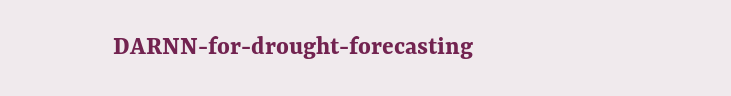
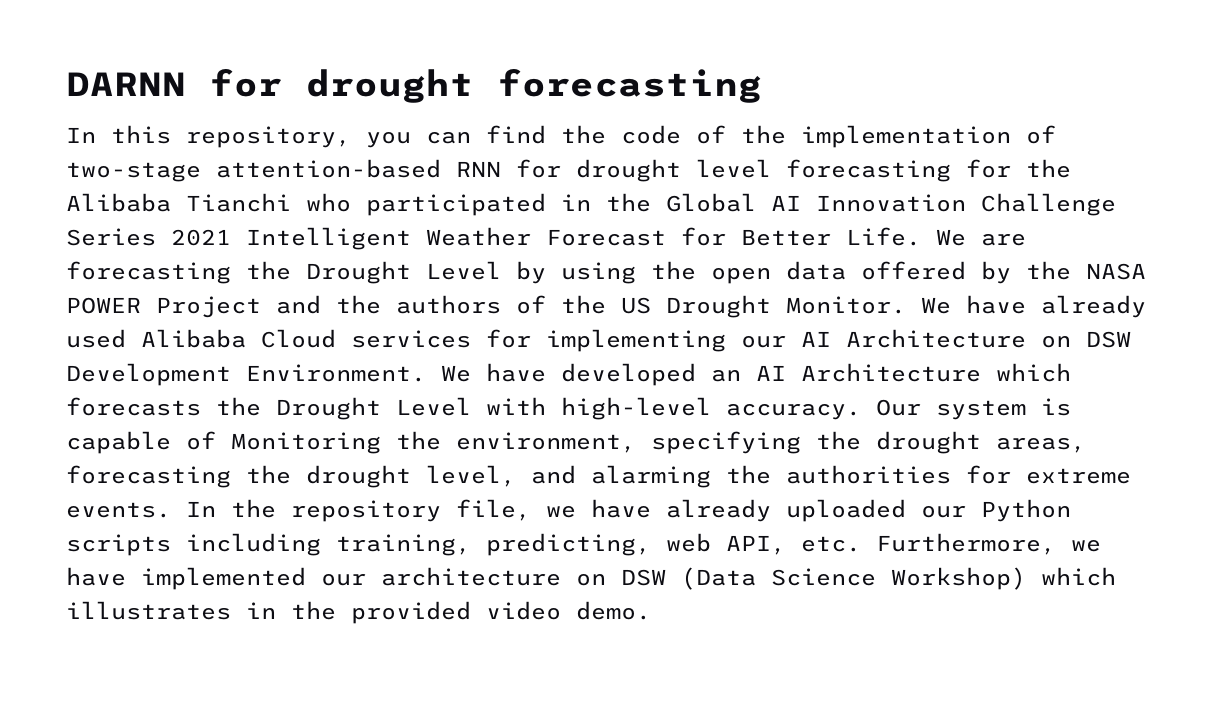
- DARNN-for-drought-forecasting
+ DARNN for drought forecasting
+ In this repository, you can find the code of the implementation of two-stage attention-based RNN for drought level forecasting for the Alibaba Tianchi who participated in the Global AI Innovation Challenge Series 2021 Intelligent Weather Forecast for Better Life. We are forecasting the Drought Level by using the open data offered by the NASA POWER Project and the authors of the US Drought Monitor. We have already used Alibaba Cloud services for implementing our AI Architecture on DSW Development Environment. We have developed an AI Architecture which forecasts the Drought Level with high-level accuracy. Our system is capable of Monitoring the environment, specifying the drought areas, forecasting the drought level, and alarming the authorities for extreme events. In the repository file, we have already uploaded our Python scripts including training, predicting, web API, etc. Furthermore, we have implemented our architecture on DSW (Data Science Workshop) which illustrates in the provided video demo.

